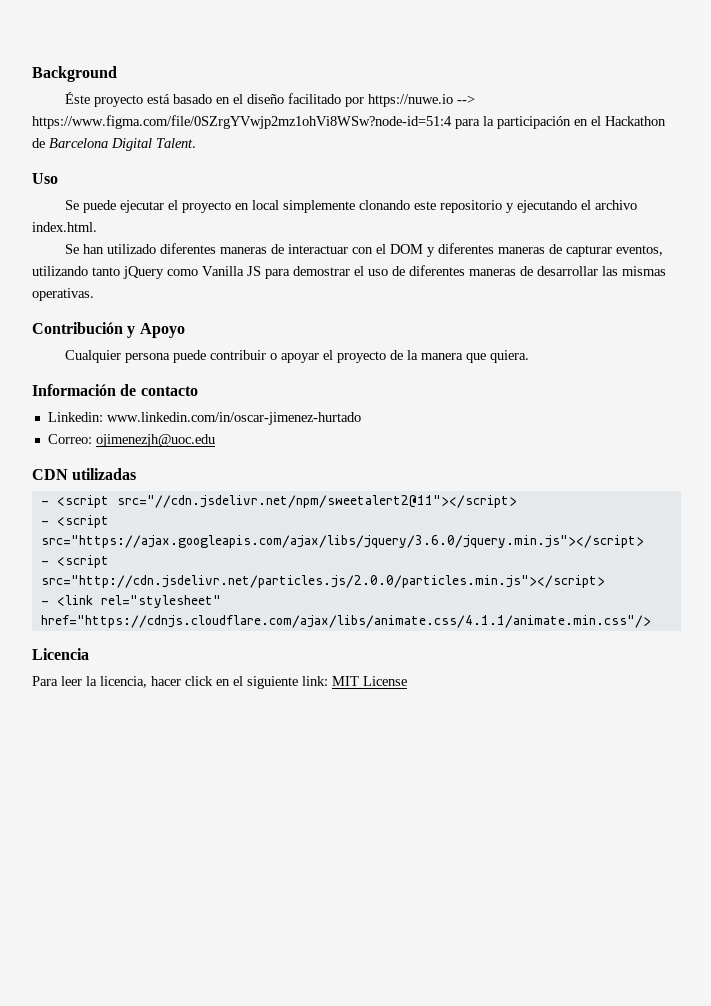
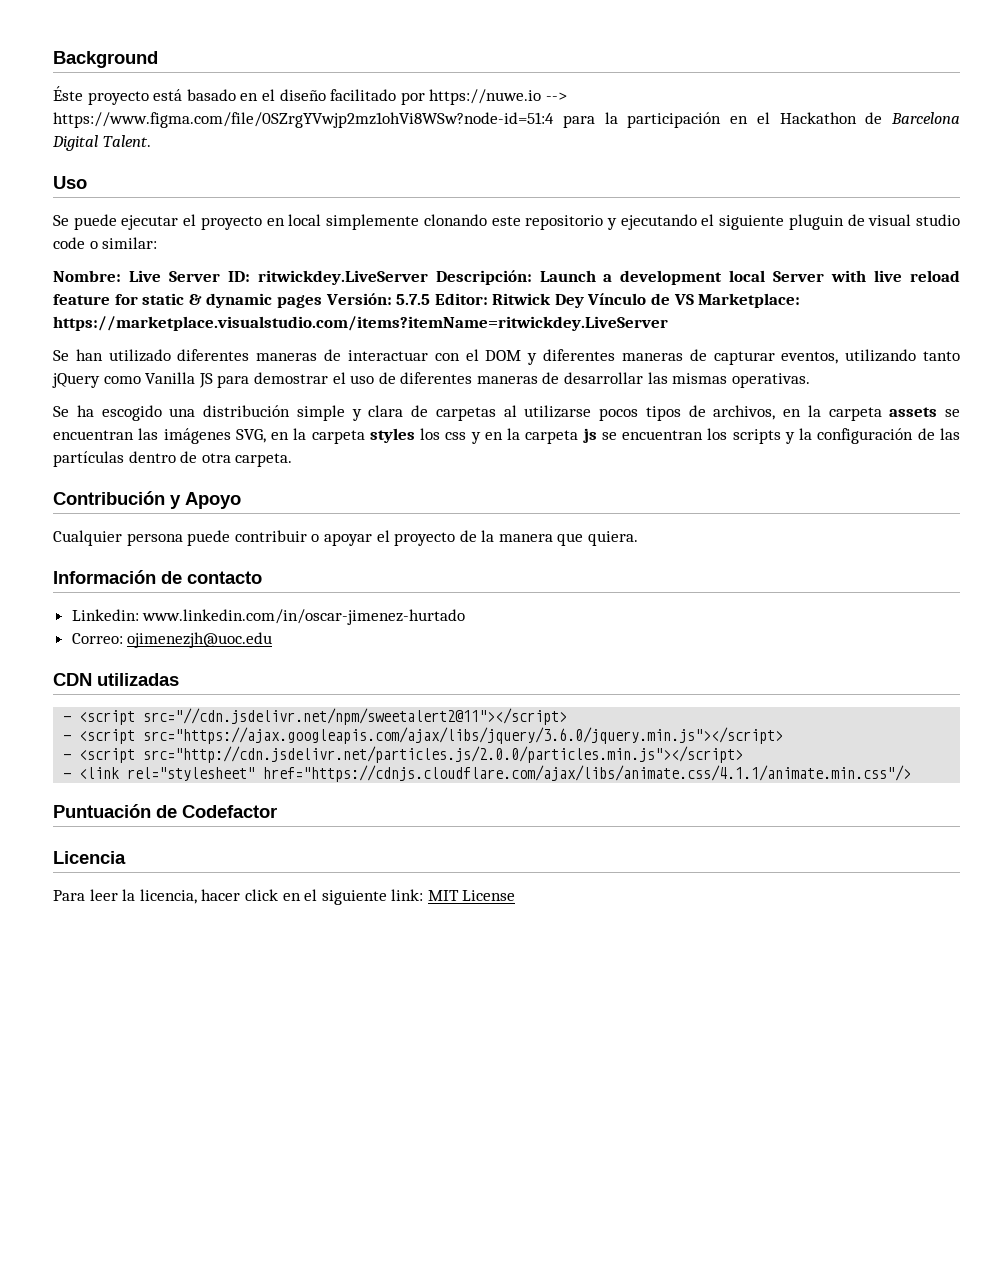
- Se puede ejecutar el proyecto en local simplemente clonando este repositorio y ejecutando el archivo index.html.
+ Se puede ejecutar el proyecto en local simplemente clonando este repositorio y ejecutando el siguiente pluguin de visual studio code o similar:
+ Nombre: Live Server ID: ritwickdey.LiveServer Descripción: Launch a development local Server with live reload feature for static & dynamic pages Versión: 5.7.5 Editor: Ritwick Dey Vínculo de VS Marketplace: https://marketplace.visualstudio.com/items?itemName=ritwickdey.LiveServer
+ Se ha escogido una distribución simple y clara de carpetas al utilizarse pocos tipos de archivos, en la carpeta assets se encuentran las imágenes SVG, en la carpeta styles los css y en la carpeta js se encuentran los scripts y la configuración de las partículas dentro de otra carpeta.
+ Puntuación de Codefactor

